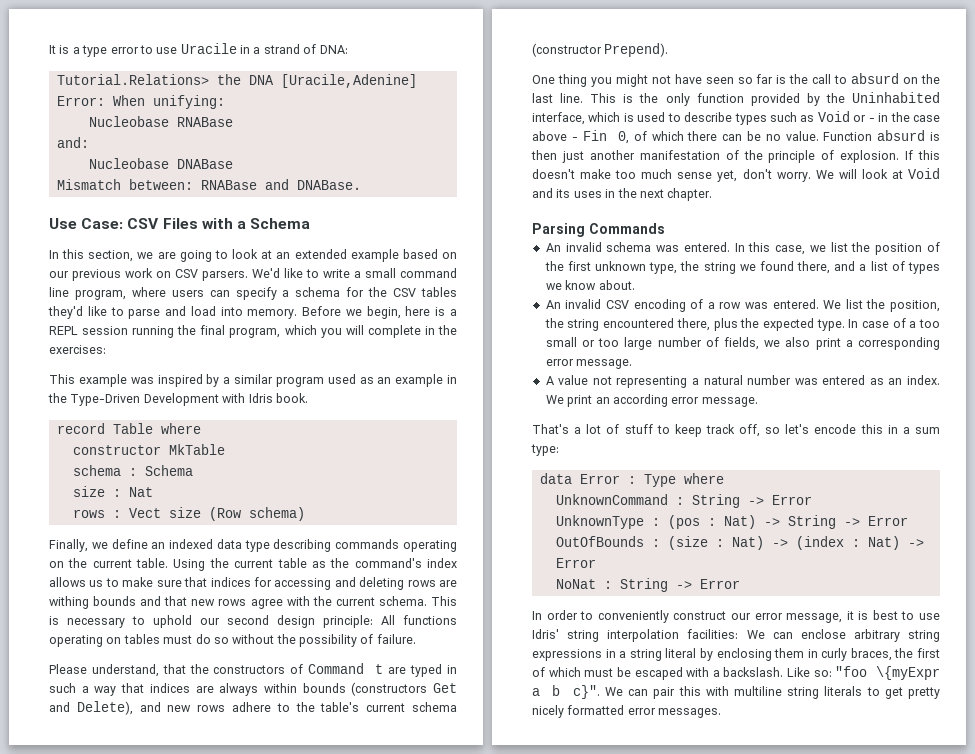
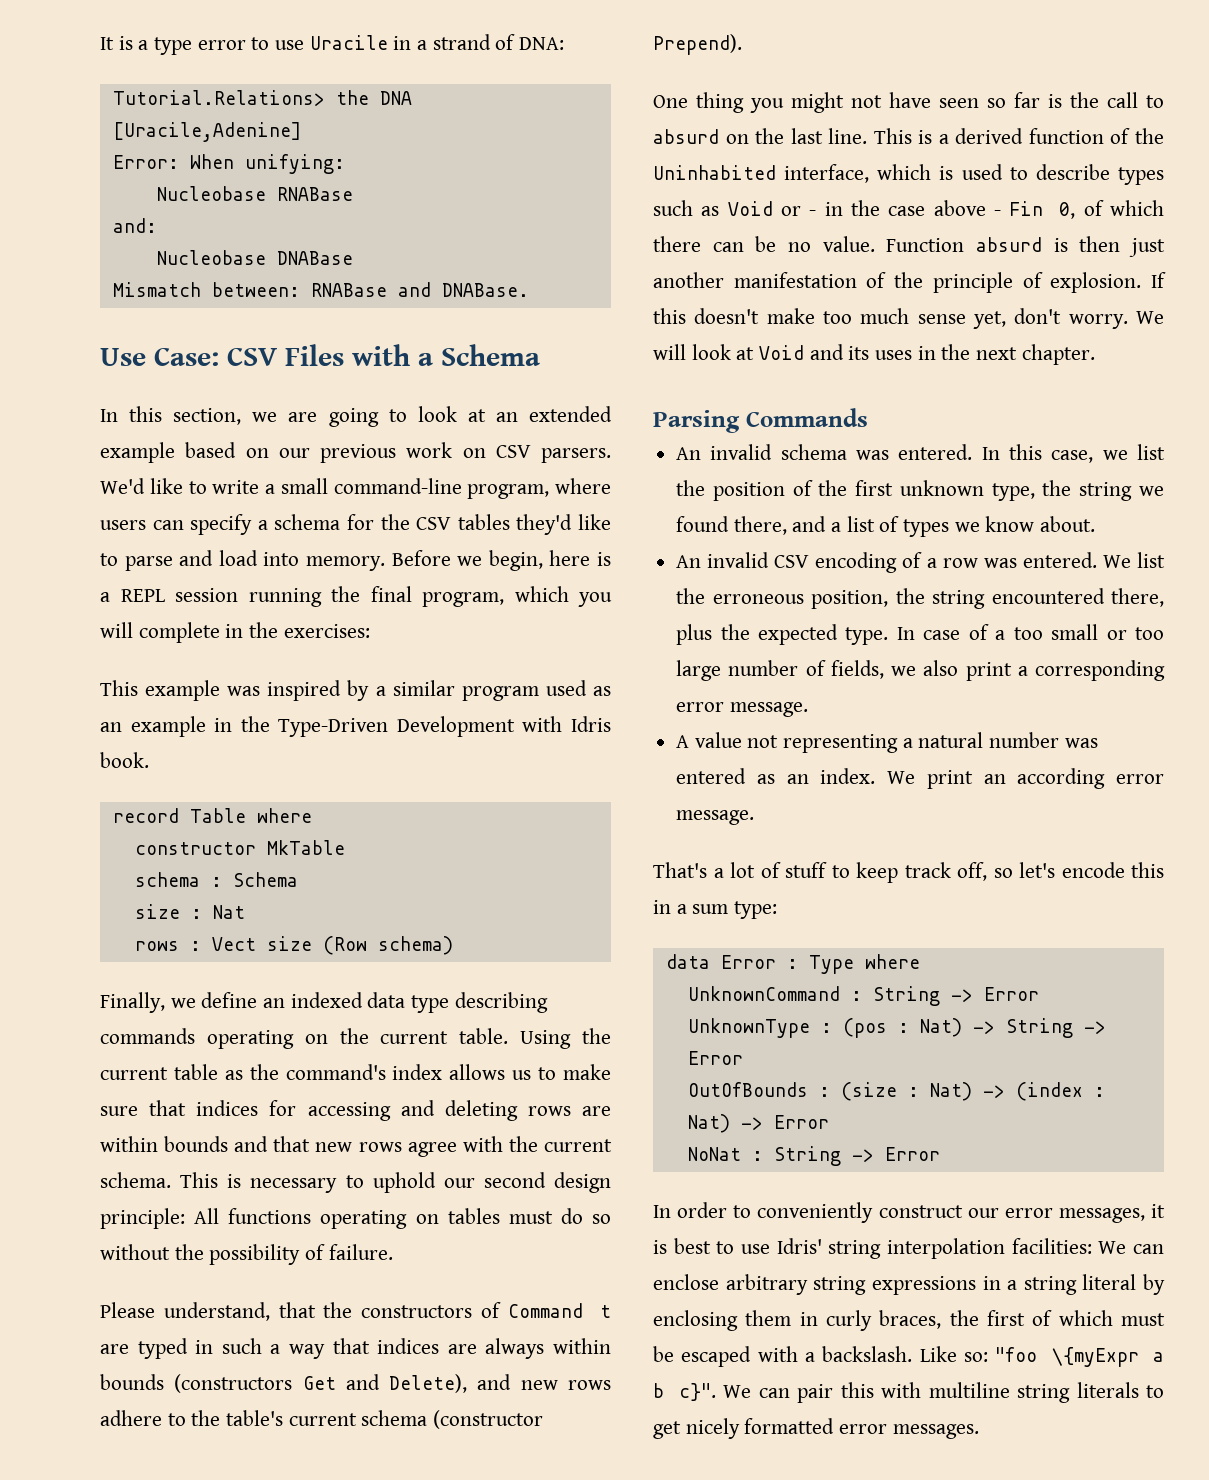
- We'd like to write a small command line program, where users can specify a schema for the CSV tables they'd like to parse and load into memory.
+ We'd like to write a small command-line program, where users can specify a schema for the CSV tables they'd like to parse and load into memory.
- Using the current table as the command's index allows us to make sure that indices for accessing and deleting rows are withing bounds and that new rows agree with the current schema.
+ Using the current table as the command's index allows us to make sure that indices for accessing and deleting rows are within bounds and that new rows agree with the current schema.
- This is the only function provided by the Uninhabited interface, which is used to describe types such as Void or - in the case above - Fin 0, of which there can be no value.
+ This is a derived function of the Uninhabited interface, which is used to describe types such as Void or - in the case above - Fin 0, of which there can be no value.
- We list the position, the string encountered there, plus the expected type.
+ We list the erroneous position, the string encountered there, plus the expected type.
- In order to conveniently construct our error message, it is best to use Idris' string interpolation facilities: We can enclose arbitrary string expressions in a string literal by enclosing them in curly braces, the first of which must be escaped with a backslash.
+ In order to conveniently construct our error messages, it is best to use Idris' string interpolation facilities: We can enclose arbitrary string expressions in a string literal by enclosing them in curly braces, the first of which must be escaped with a backslash.
- We can pair this with multiline string literals to get pretty nicely formatted error messages.
+ We can pair this with multiline string literals to get nicely formatted error messages.

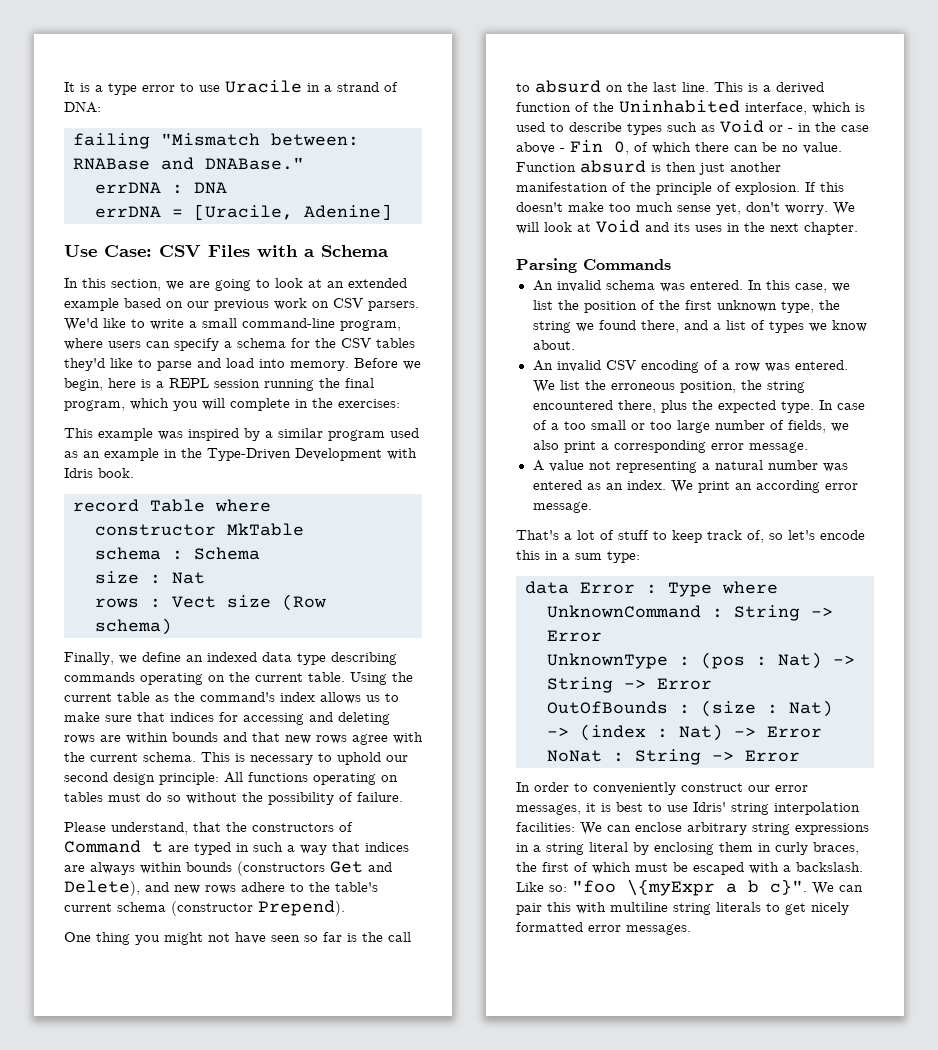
- Tutorial.Relations> the DNA [Uracile,Adenine]
- Error: When unifying:
- Nucleobase RNABase
- and:
- Nucleobase DNABase
- Mismatch between: RNABase and DNABase.
+ failing "Mismatch between: RNABase and DNABase."
+ errDNA : DNA
+ errDNA = [Uracile, Adenine]
- That's a lot of stuff to keep track off, so let's encode this in a sum type:
+ That's a lot of stuff to keep track of, so let's encode this in a sum type:

